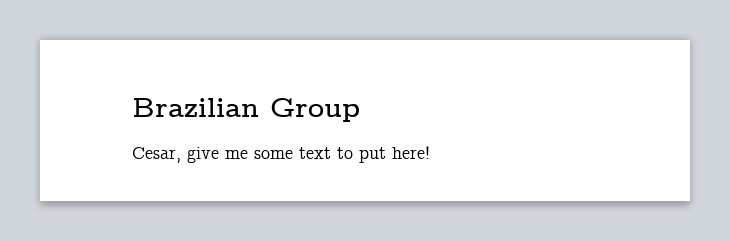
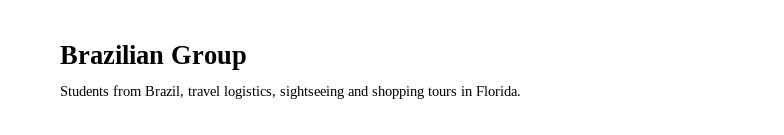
- Cesar, give me some text to put here!
+ Students from Brazil, travel logistics, sightseeing and shopping tours in Florida.

